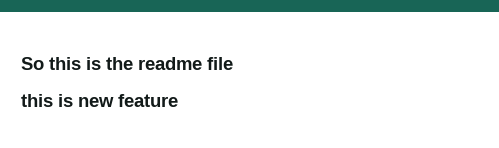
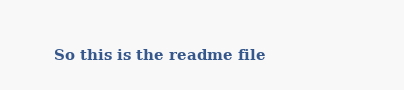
- this is new feature

